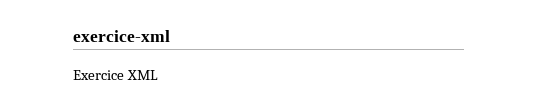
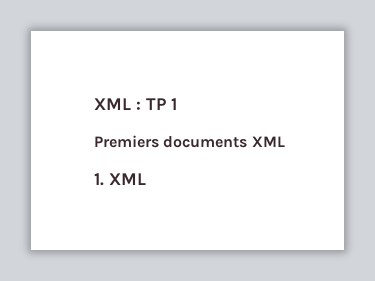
- exercice-xml
- Exercice XML
+ XML : TP 1
+ Premiers documents XML
+ 1. XML

